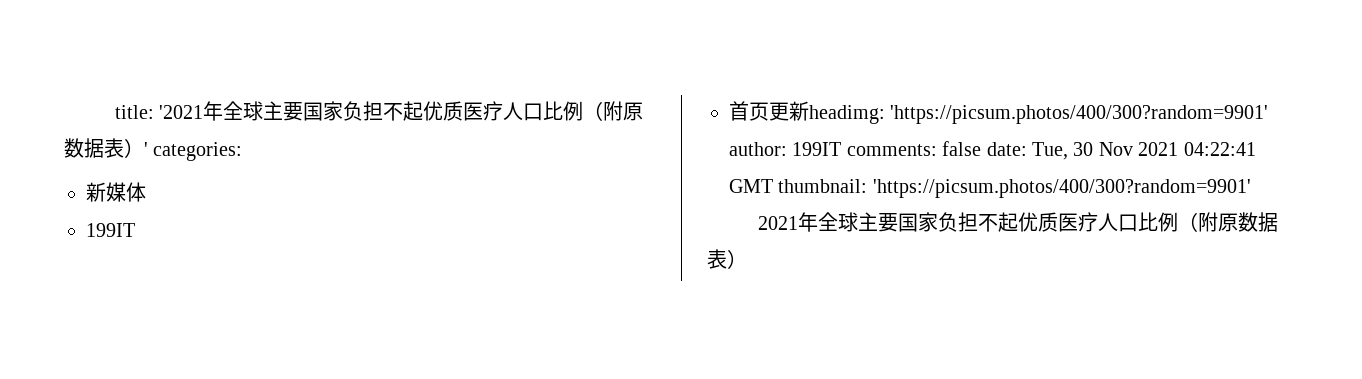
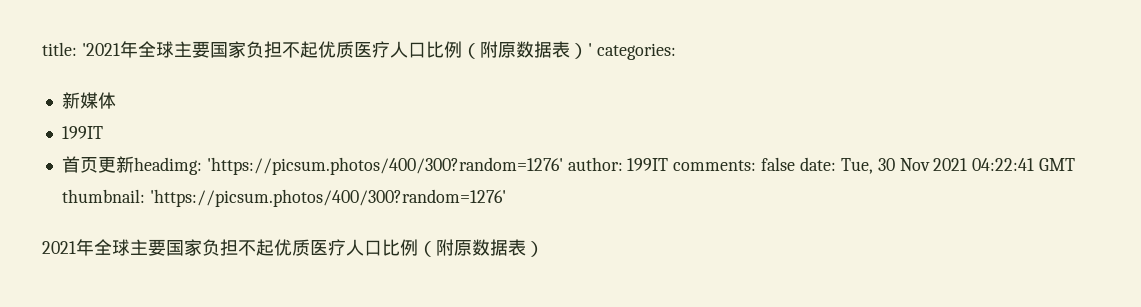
- 首页更新headimg: 'https://picsum.photos/400/300?random=9901' author: 199IT comments: false date: Tue, 30 Nov 2021 04:22:41 GMT thumbnail: 'https://picsum.photos/400/300?random=9901'
+ 首页更新headimg: 'https://picsum.photos/400/300?random=1276' author: 199IT comments: false date: Tue, 30 Nov 2021 04:22:41 GMT thumbnail: 'https://picsum.photos/400/300?random=1276'

